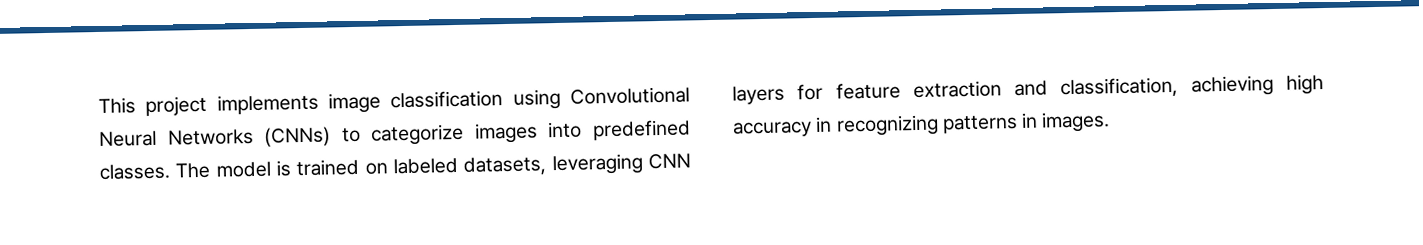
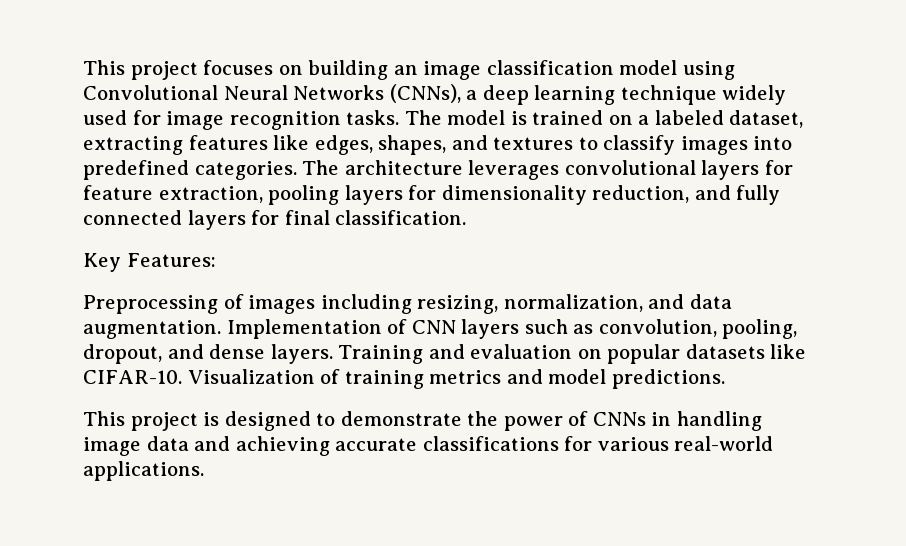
- This project implements image classification using Convolutional Neural Networks (CNNs) to categorize images into predefined classes.
+ This project focuses on building an image classification model using Convolutional Neural Networks (CNNs), a deep learning technique widely used for image recognition tasks.
- The model is trained on labeled datasets, leveraging CNN layers for feature extraction and classification, achieving high accuracy in recognizing patterns in images.
+ The model is trained on a labeled dataset, extracting features like edges, shapes, and textures to classify images into predefined categories. The architecture leverages convolutional layers for feature extraction, pooling layers for dimensionality reduction, and fully connected layers for final classification.
+ Key Features:
+ Preprocessing of images including resizing, normalization, and data augmentation. Implementation of CNN layers such as convolution, pooling, dropout, and dense layers. Training and evaluation on popular datasets like CIFAR-10. Visualization of training metrics and model predictions.
+ This project is designed to demonstrate the power of CNNs in handling image data and achieving accurate classifications for various real-world applications.

